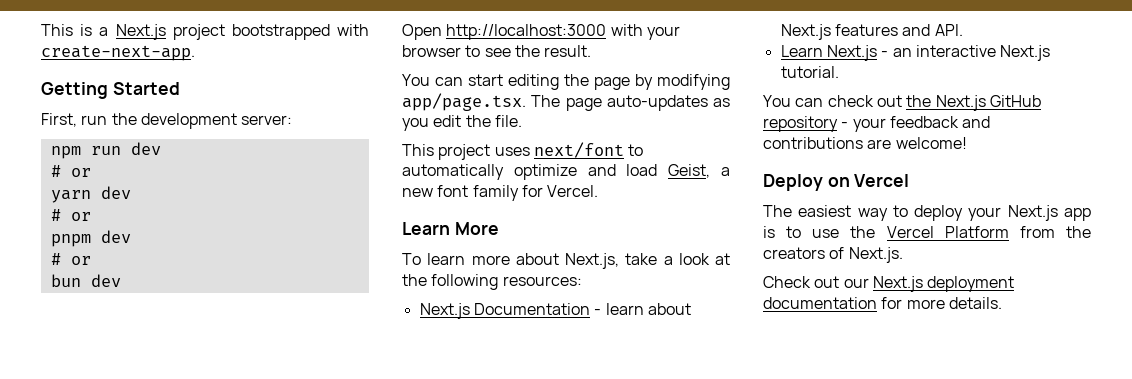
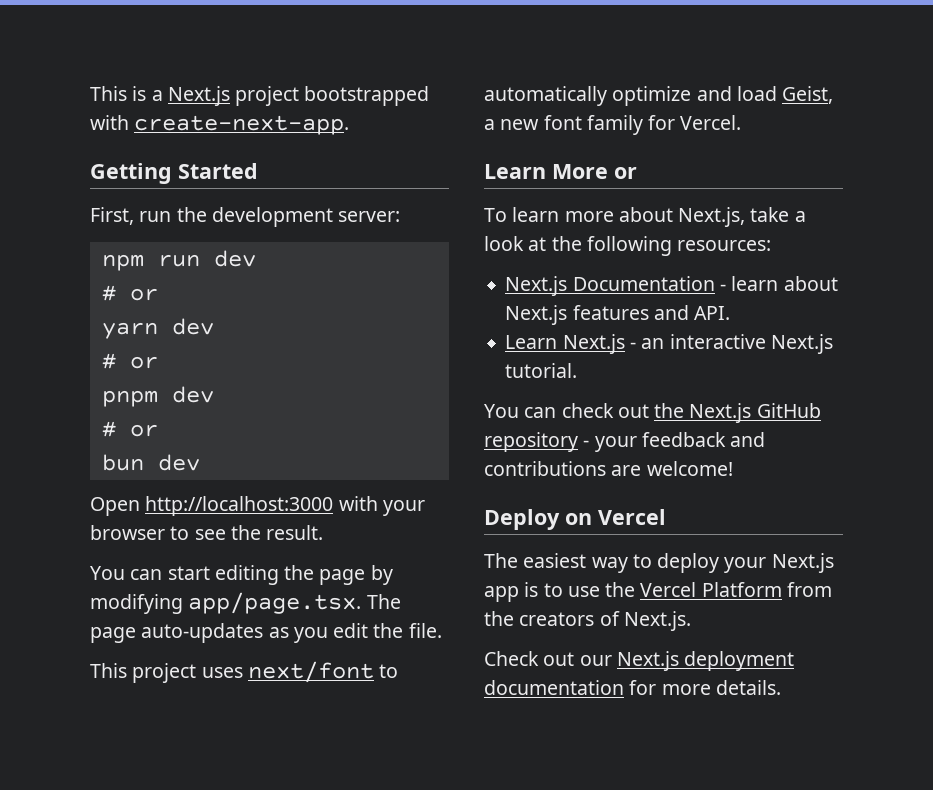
- Learn More
+ Learn More or

